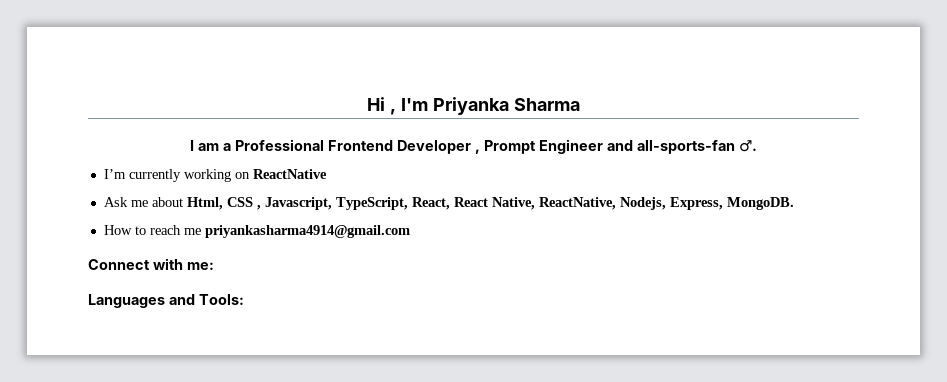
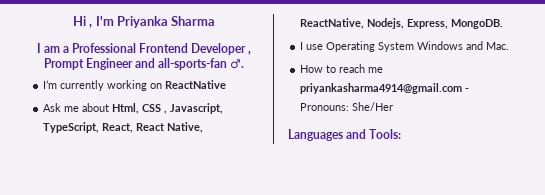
+ I use Operating System Windows and Mac.
- How to reach me priyankasharma4914@gmail.com
- Connect with me:
+ How to reach me priyankasharma4914@gmail.com - Pronouns: She/Her

